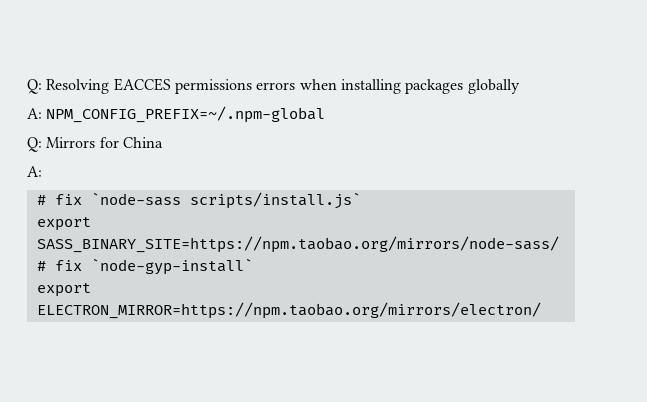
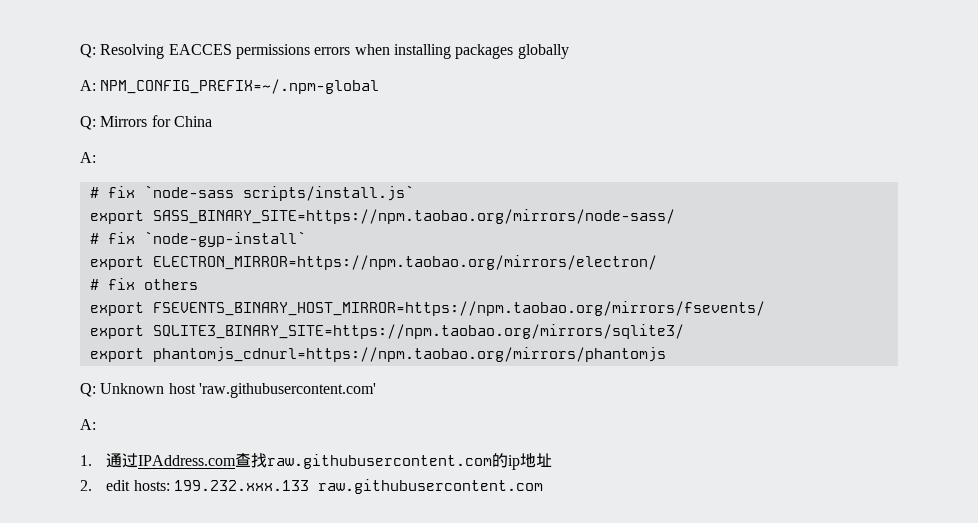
+ # fix others
+ export FSEVENTS_BINARY_HOST_MIRROR=https://npm.taobao.org/mirrors/fsevents/
+ export SQLITE3_BINARY_SITE=https://npm.taobao.org/mirrors/sqlite3/
+ export phantomjs_cdnurl=https://npm.taobao.org/mirrors/phantomjs
+ Q: Unknown host 'raw.githubusercontent.com'
+ A:
+ 1.通过IPAddress.com查找raw.githubusercontent.com的ip地址
+ 2. edit hosts: 199.232.xxx.133 raw.githubusercontent.com

